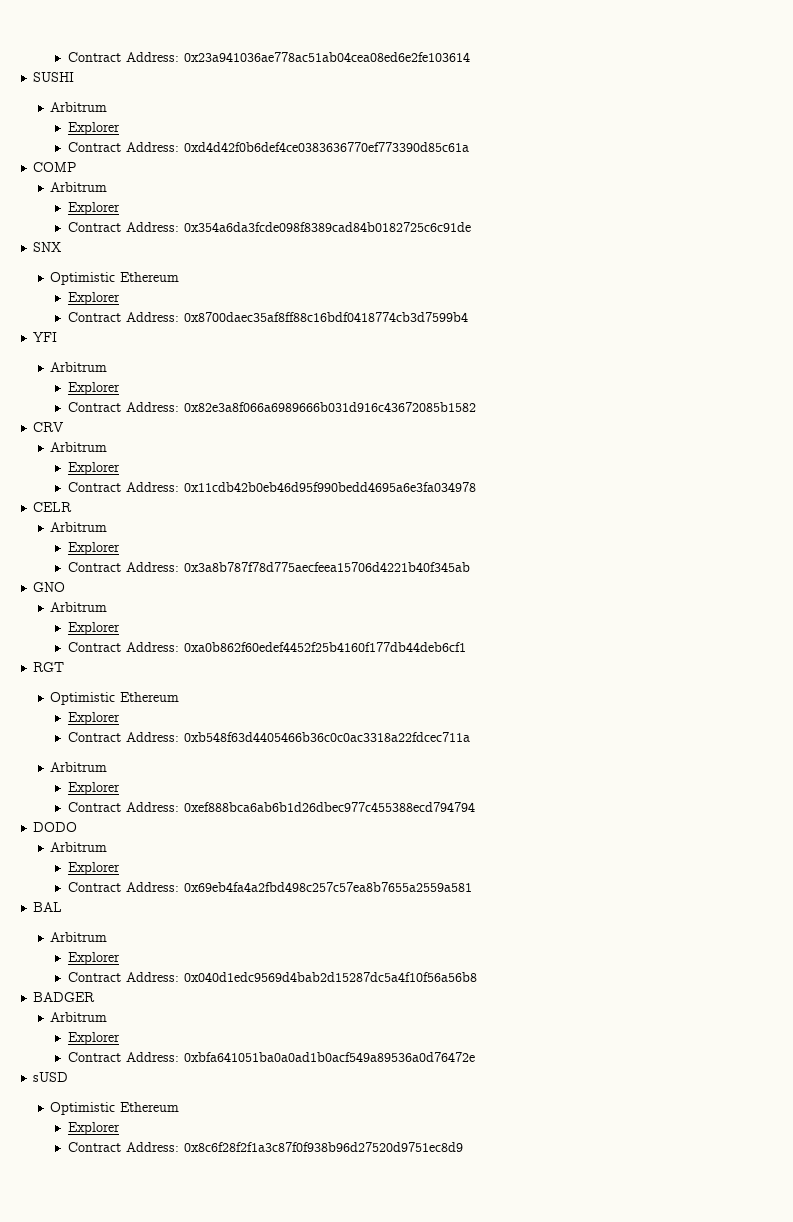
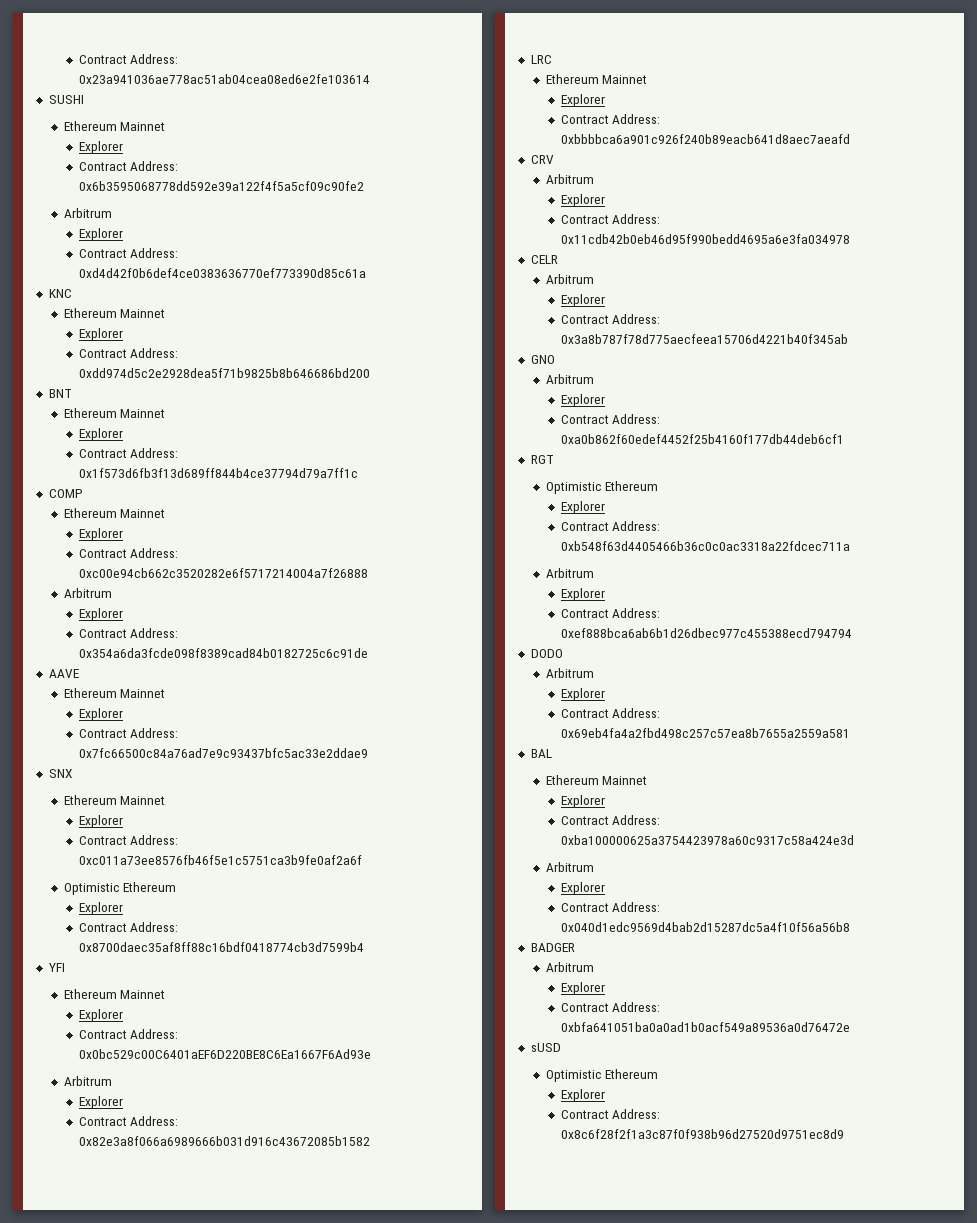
  SUSHI
+ Ethereum Mainnet
+ Explorer
+ Contract Address: 0x6b3595068778dd592e39a122f4f5a5cf09c90fe2
+ KNC
+ Ethereum Mainnet
+ Explorer
+ Contract Address: 0xdd974d5c2e2928dea5f71b9825b8b646686bd200
+ BNT
+ Ethereum Mainnet
+ Explorer
+ Contract Address: 0x1f573d6fb3f13d689ff844b4ce37794d79a7ff1c
  COMP
+ Ethereum Mainnet
+ Explorer
+ Contract Address: 0xc00e94cb662c3520282e6f5717214004a7f26888
+ AAVE
+ Ethereum Mainnet
+ Explorer
+ Contract Address: 0x7fc66500c84a76ad7e9c93437bfc5ac33e2ddae9
  SNX
+ Ethereum Mainnet
+ Explorer
+ Contract Address: 0xc011a73ee8576fb46f5e1c5751ca3b9fe0af2a6f
  YFI
+ Ethereum Mainnet
+ Explorer
+ Contract Address: 0x0bc529c00C6401aEF6D220BE8C6Ea1667F6Ad93e
+ LRC
+ Ethereum Mainnet
+ Explorer
+ Contract Address: 0xbbbbca6a901c926f240b89eacb641d8aec7aeafd
  BAL
+ Ethereum Mainnet
+ Explorer
+ Contract Address: 0xba100000625a3754423978a60c9317c58a424e3d

